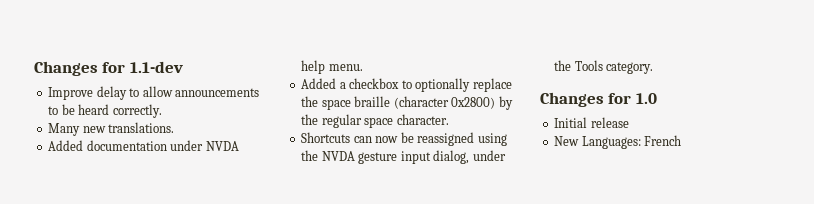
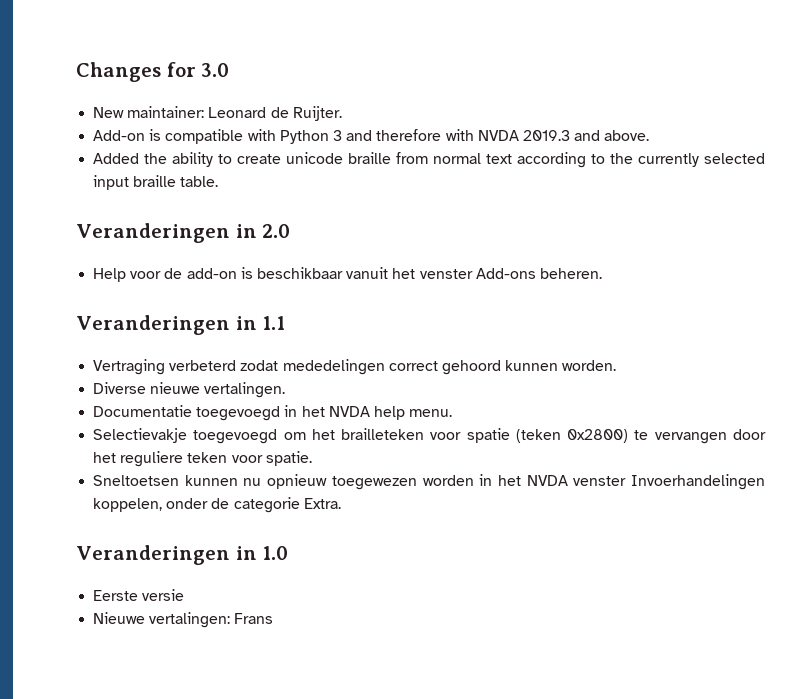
- Changes for 1.1-dev
- Improve delay to allow announcements to be heard correctly.
- Many new translations.
- Added documentation under NVDA help menu.
- Added a checkbox to optionally replace the space braille (character 0x2800) by the regular space character.
- Shortcuts can now be reassigned using the NVDA gesture input dialog, under the Tools category.
- Changes for 1.0
- Initial release
- New Languages: French
+ Changes for 3.0
+ New maintainer: Leonard de Ruijter.
+ Add-on is compatible with Python 3 and therefore with NVDA 2019.3 and above.
+ Added the ability to create unicode braille from normal text according to the currently selected input braille table.
+ Veranderingen in 2.0
+ Help voor de add-on is beschikbaar vanuit het venster Add-ons beheren.
+ Veranderingen in 1.1
+ Vertraging verbeterd zodat mededelingen correct gehoord kunnen worden.
+ Diverse nieuwe vertalingen.
+ Documentatie toegevoegd in het NVDA help menu.
+ Selectievakje toegevoegd om het brailleteken voor spatie (teken 0x2800) te vervangen door het reguliere teken voor spatie.
+ Sneltoetsen kunnen nu opnieuw toegewezen worden in het NVDA venster Invoerhandelingen koppelen, onder de categorie Extra.
+ Veranderingen in 1.0
+ Eerste versie
+ Nieuwe vertalingen: Frans

